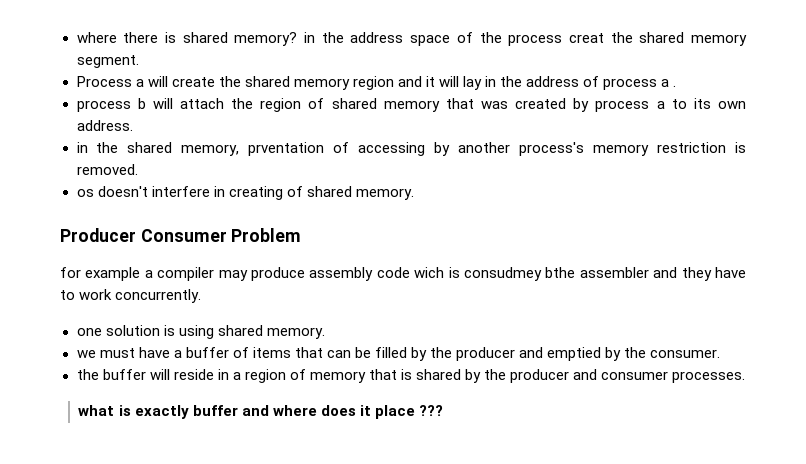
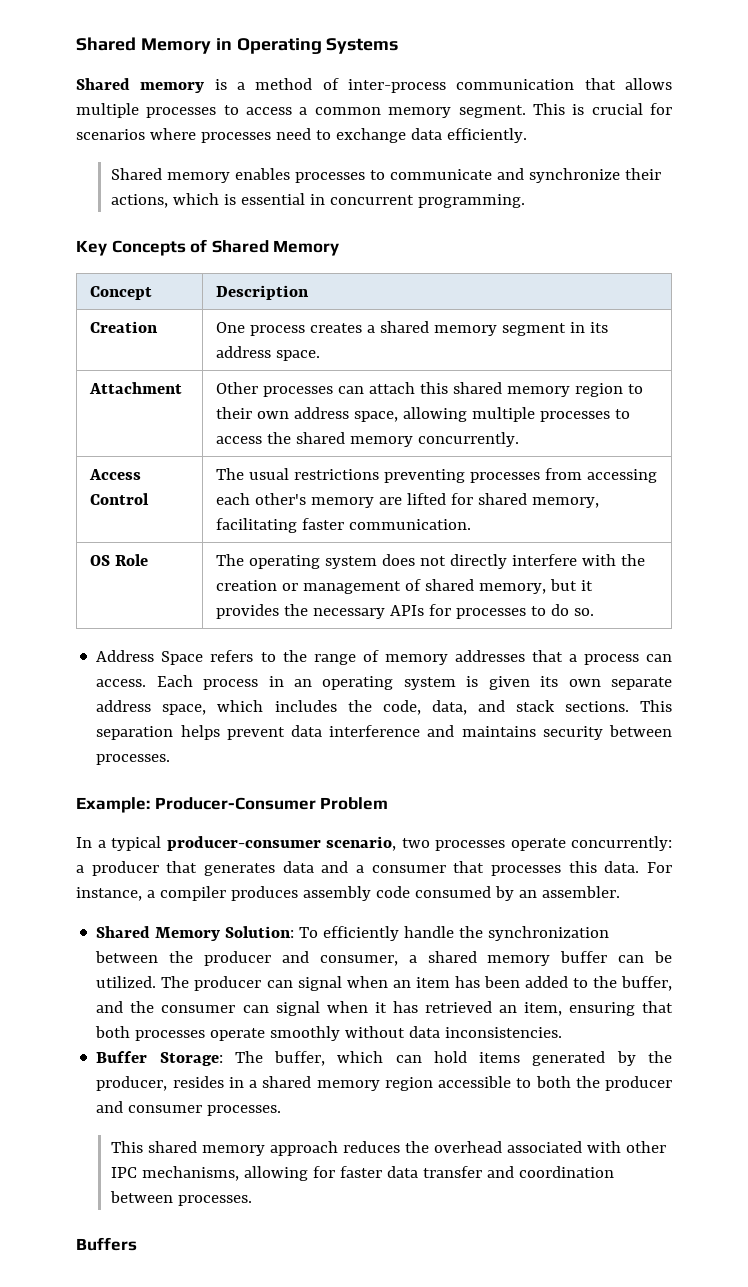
- where there is shared memory? in the address space of the process creat the shared memory segment.
- Process a will create the shared memory region and it will lay in the address of process a .
- process b will attach the region of shared memory that was created by process a to its own address.
- in the shared memory, prventation of accessing by another process's memory restriction is removed.
- os doesn't interfere in creating of shared memory.
- Producer Consumer Problem
- for example a compiler may produce assembly code wich is consudmey bthe assembler and they have to work concurrently.
- one solution is using shared memory.
- we must have a buffer of items that can be filled by the producer and emptied by the consumer.
- the buffer will reside in a region of memory that is shared by the producer and consumer processes.
+ Shared Memory in Operating Systems
+ Shared memory is a method of inter-process communication that allows multiple processes to access a common memory segment. This is crucial for scenarios where processes need to exchange data efficiently.
+ Shared memory enables processes to communicate and synchronize their actions, which is essential in concurrent programming.
+ Key Concepts of Shared Memory
+ Concept | Description
+ Creation | One process creates a shared memory segment in its address space.
+ Attachment | Other processes can attach this shared memory region to their own address space, allowing multiple processes to access the shared memory concurrently.
+ Access Control | The usual restrictions preventing processes from accessing each other's memory are lifted for shared memory, facilitating faster communication.
+ OS Role | The operating system does not directly interfere with the creation or management of shared memory, but it provides the necessary APIs for processes to do so.
+ Address Space refers to the range of memory addresses that a process can access. Each process in an operating system is given its own separate address space, which includes the code, data, and stack sections. This separation helps prevent data interference and maintains security between processes.
+ Example: Producer-Consumer Problem
+ In a typical producer-consumer scenario, two processes operate concurrently: a producer that generates data and a consumer that processes this data. For instance, a compiler produces assembly code consumed by an assembler.
+ Shared Memory Solution: To efficiently handle the synchronization between the producer and consumer, a shared memory buffer can be utilized. The producer can signal when an item has been added to the buffer, and the consumer can signal when it has retrieved an item, ensuring that both processes operate smoothly without data inconsistencies.
+ Buffer Storage: The buffer, which can hold items generated by the producer, resides in a shared memory region accessible to both the producer and consumer processes.
- what is exactly buffer and where does it place ???
+ This shared memory approach reduces the overhead associated with other IPC mechanisms, allowing for faster data transfer and coordination between processes.
+ Buffers

